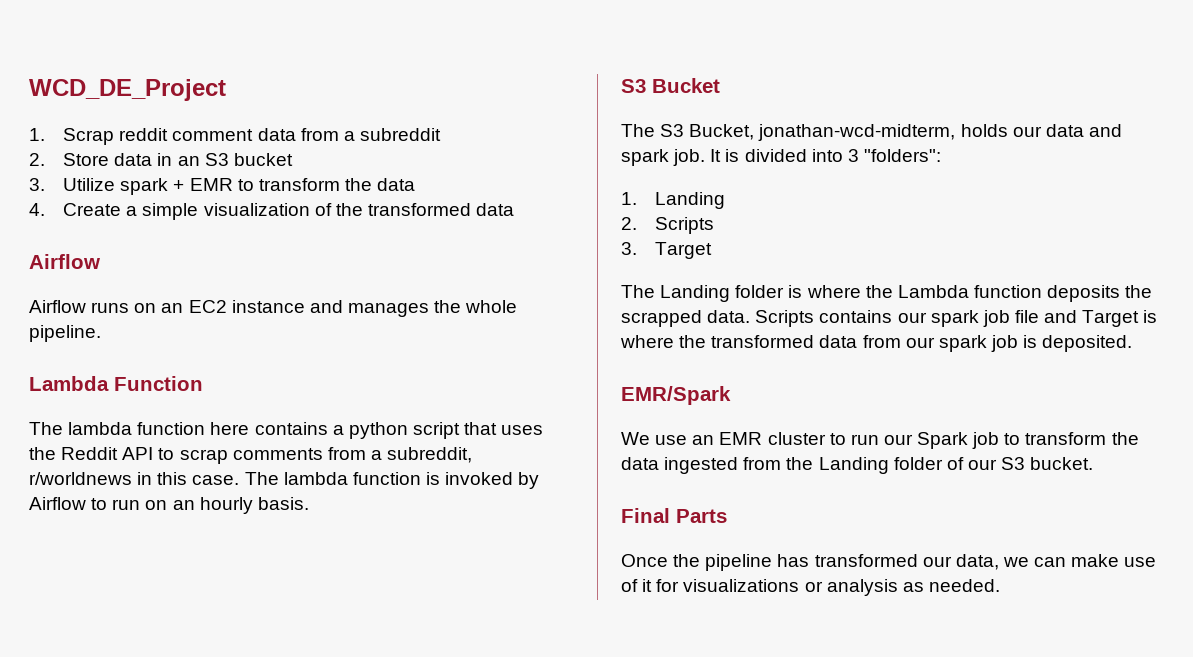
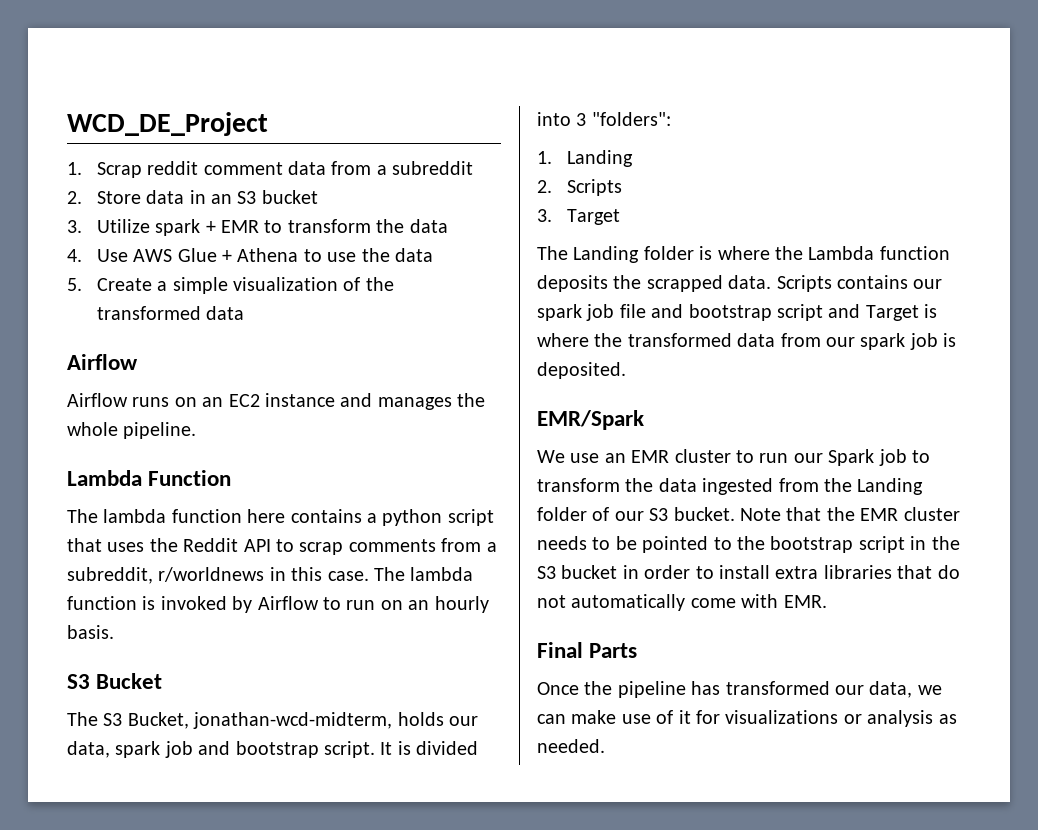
- 4. Create a simple visualization of the transformed data
+ 4. Use AWS Glue + Athena to use the data
+ 5. Create a simple visualization of the transformed data
- The S3 Bucket, jonathan-wcd-midterm, holds our data and spark job.
+ The S3 Bucket, jonathan-wcd-midterm, holds our data, spark job and bootstrap script.
- Scripts contains our spark job file and Target is where the transformed data from our spark job is deposited.
+ Scripts contains our spark job file and bootstrap script and Target is where the transformed data from our spark job is deposited.
+ Note that the EMR cluster needs to be pointed to the bootstrap script in the S3 bucket in order to install extra libraries that do not automatically come with EMR.

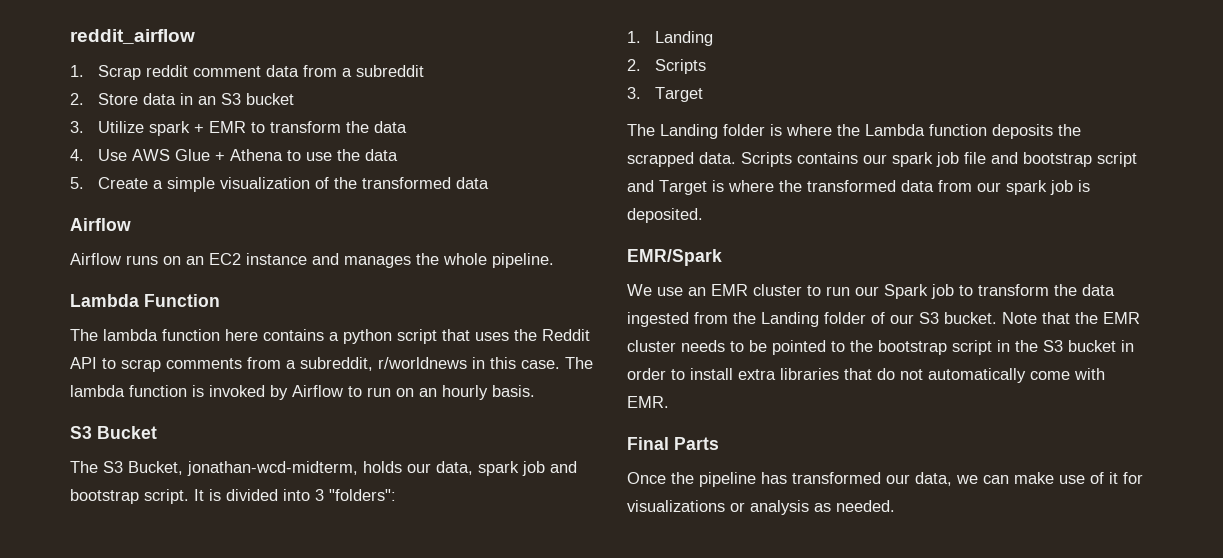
- WCD_DE_Project
+ reddit_airflow

